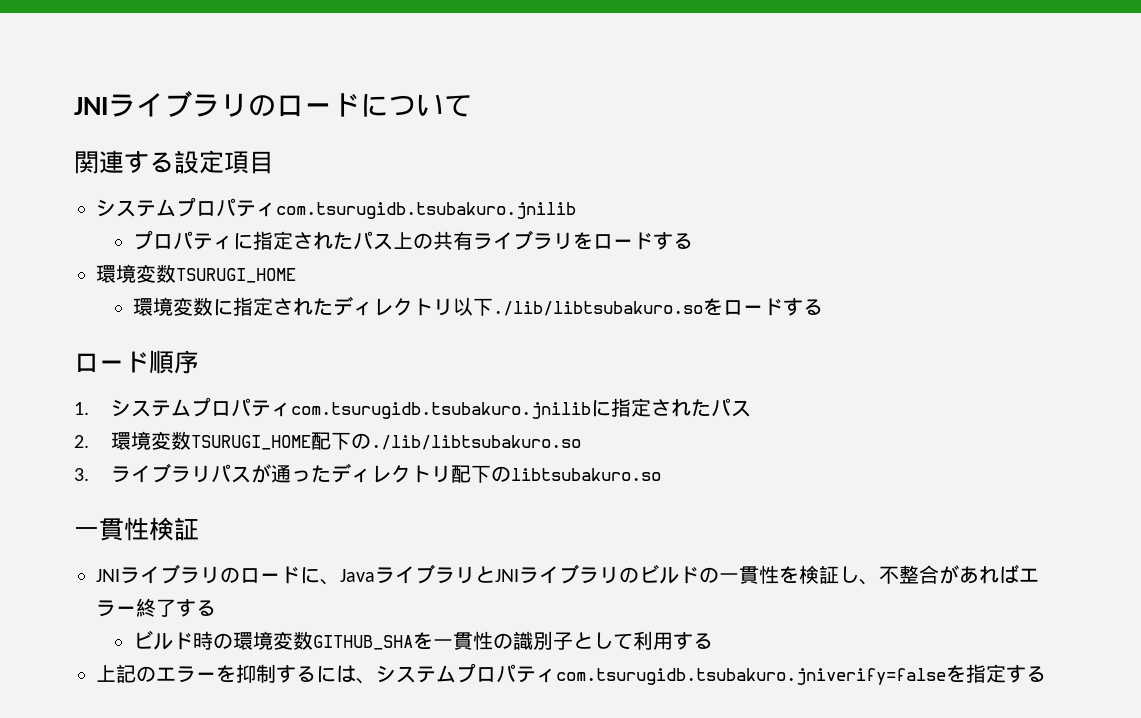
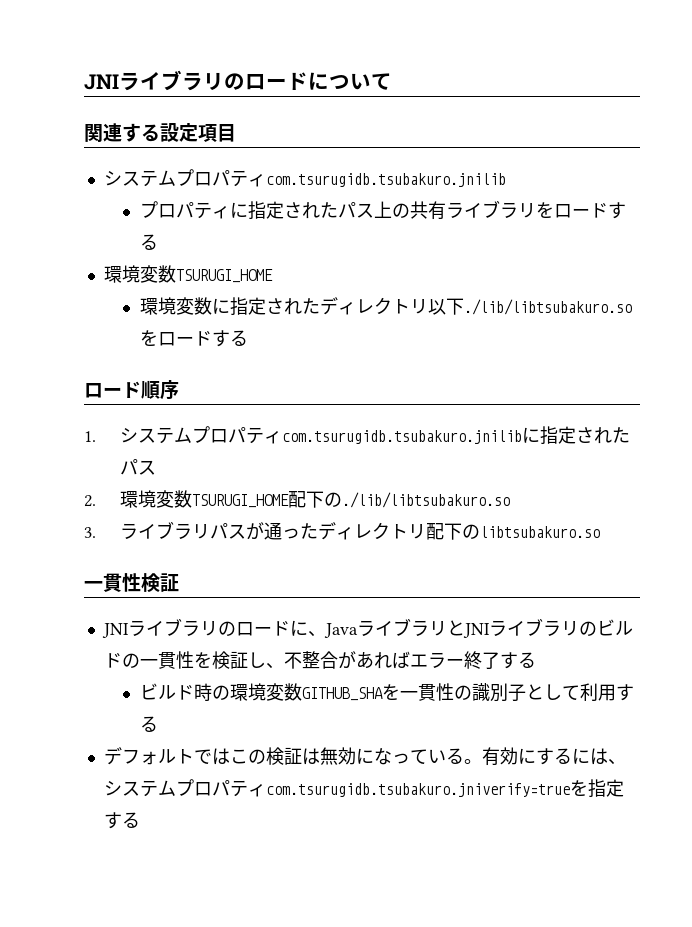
- 上記のエラーを抑制するには、システムプロパティcom.tsurugidb.tsubakuro.jniverify=falseを指定する
+ デフォルトではこの検証は無効になっている。有効にするには、システムプロパティcom.tsurugidb.tsubakuro.jniverify=trueを指定する

